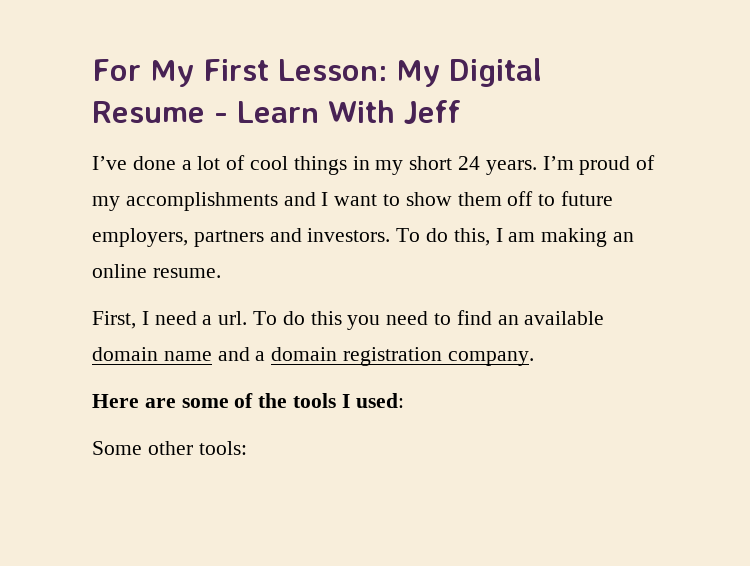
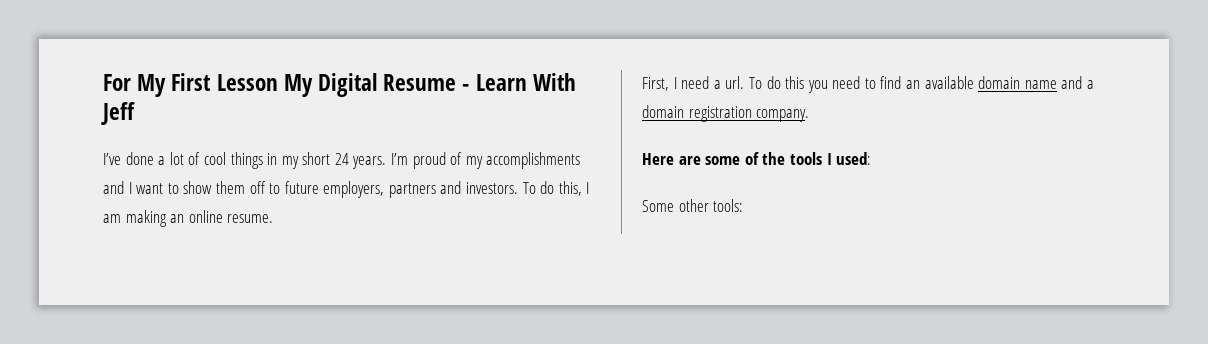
- For My First Lesson: My Digital Resume - Learn With Jeff
+ For My First Lesson My Digital Resume - Learn With Jeff

